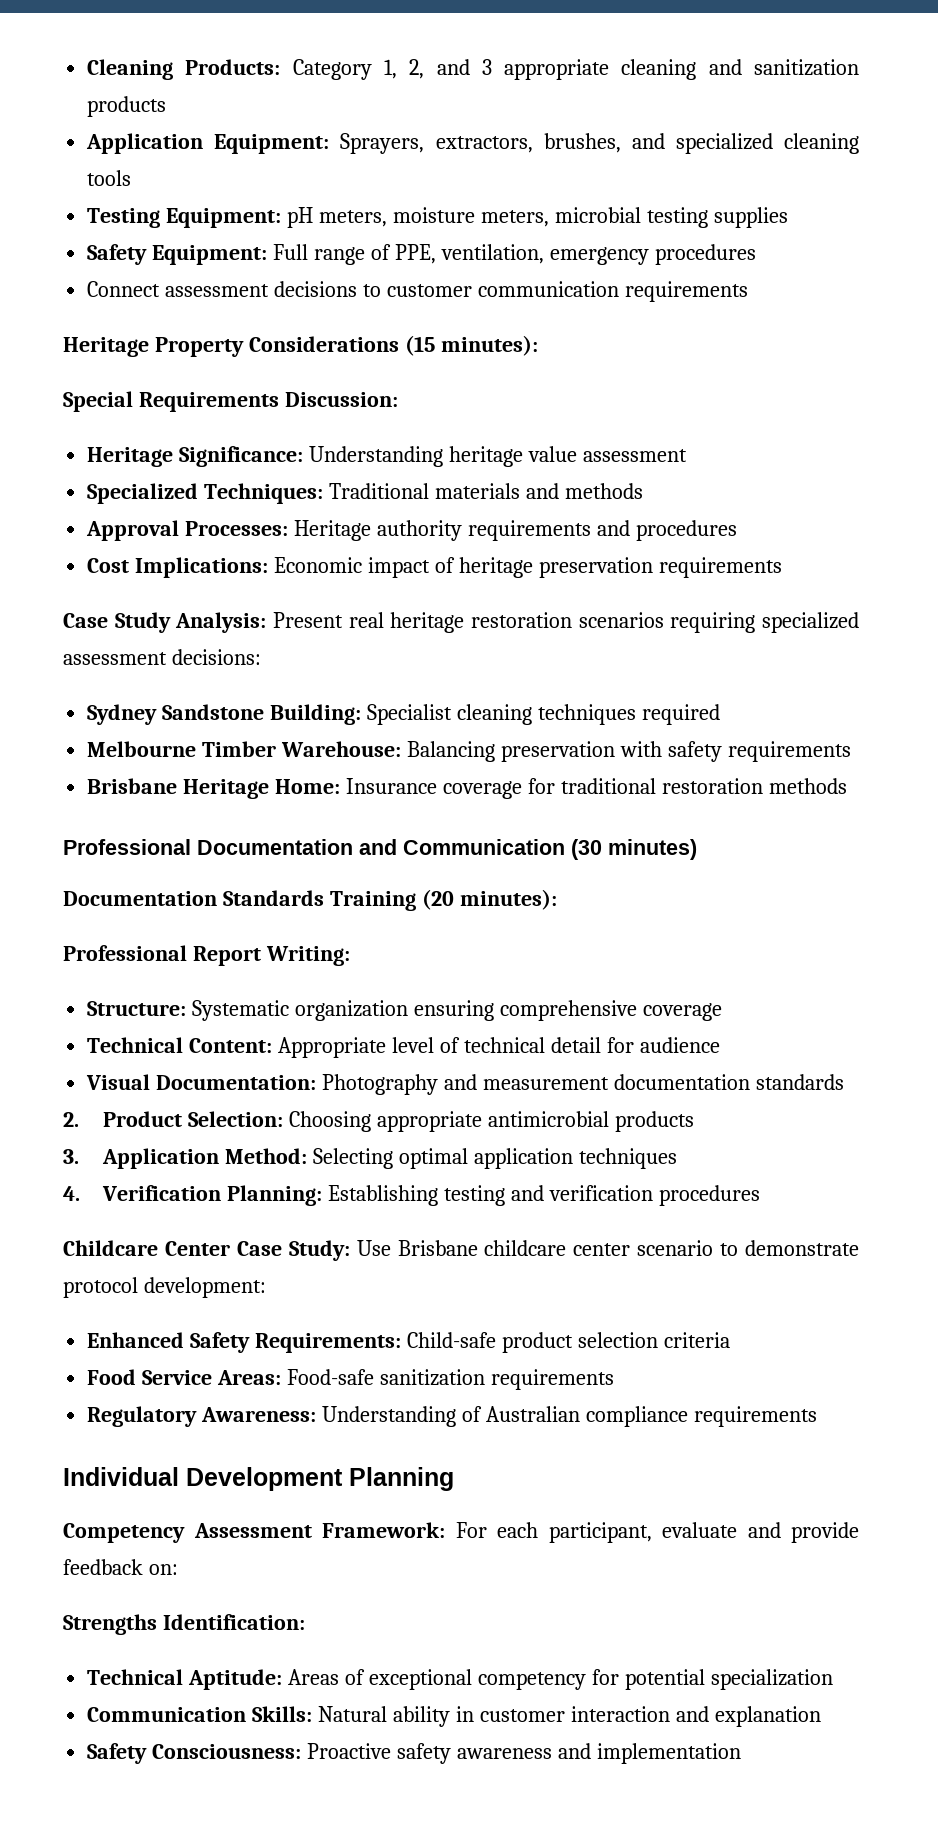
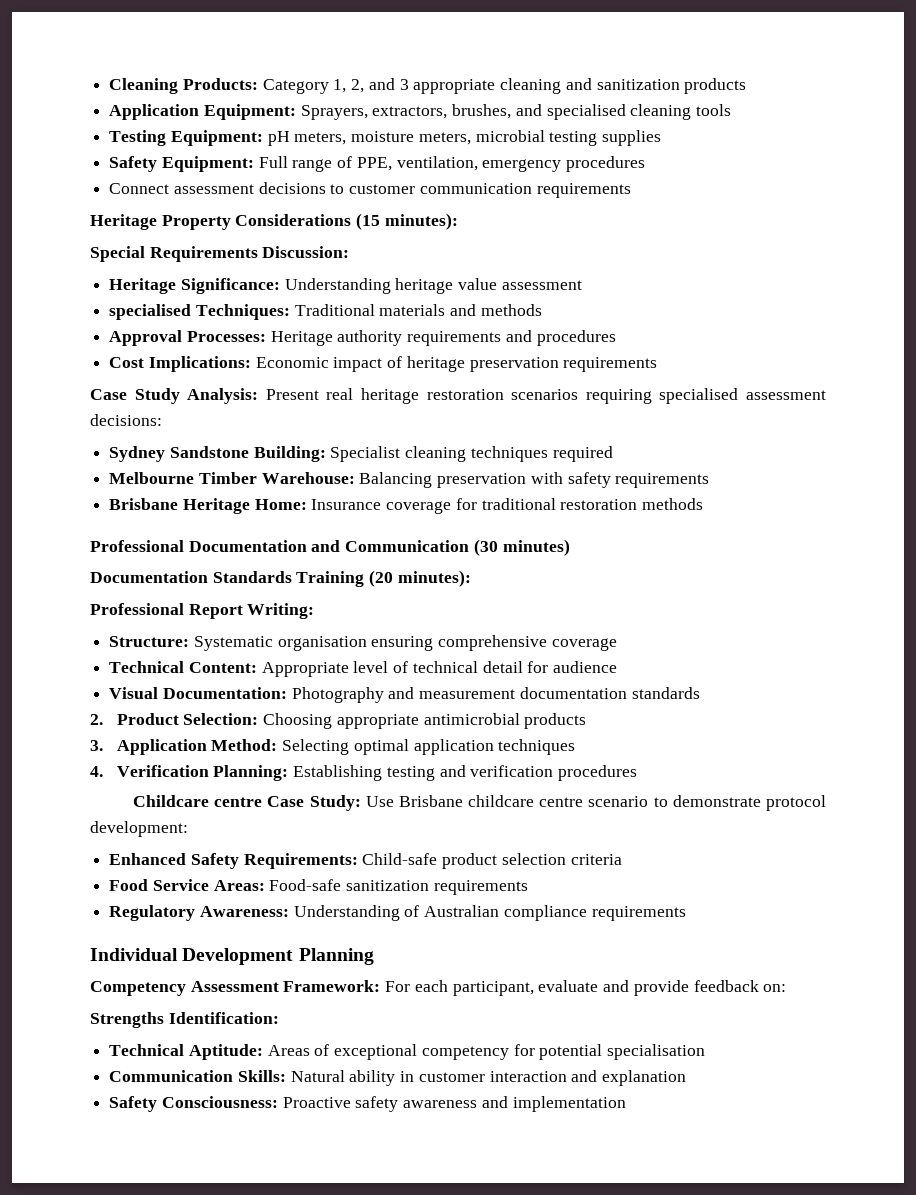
- Application Equipment: Sprayers, extractors, brushes, and specialized cleaning tools
+ Application Equipment: Sprayers, extractors, brushes, and specialised cleaning tools
- Specialized Techniques: Traditional materials and methods
+ specialised Techniques: Traditional materials and methods
- Case Study Analysis: Present real heritage restoration scenarios requiring specialized assessment decisions:
+ Case Study Analysis: Present real heritage restoration scenarios requiring specialised assessment decisions:
- Structure: Systematic organization ensuring comprehensive coverage
+ Structure: Systematic organisation ensuring comprehensive coverage
- Childcare Center Case Study: Use Brisbane childcare center scenario to demonstrate protocol development:
+ Childcare centre Case Study: Use Brisbane childcare centre scenario to demonstrate protocol development:
- Technical Aptitude: Areas of exceptional competency for potential specialization
+ Technical Aptitude: Areas of exceptional competency for potential specialisation

